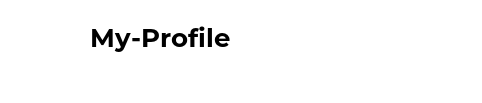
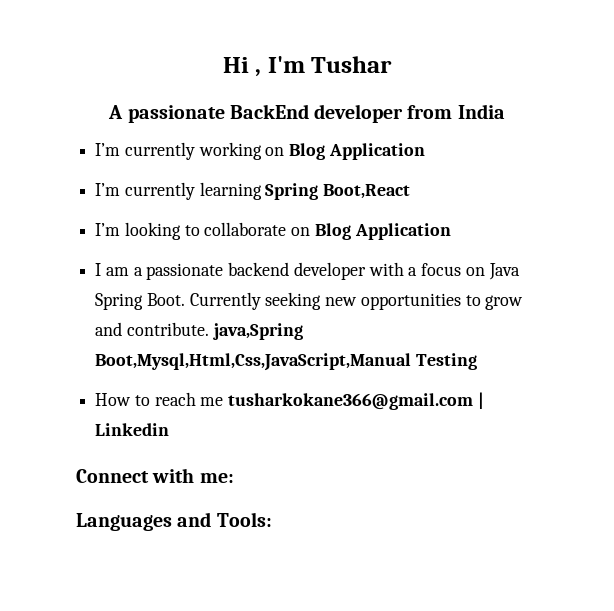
- My-Profile
+ Hi , I'm Tushar
+ A passionate BackEnd developer from India
+ I’m currently working on Blog Application
+ I’m currently learning Spring Boot,React
+ I’m looking to collaborate on Blog Application
+ I am a passionate backend developer with a focus on Java Spring Boot. Currently seeking new opportunities to grow and contribute. java,Spring Boot,Mysql,Html,Css,JavaScript,Manual Testing
+ How to reach me tusharkokane366@gmail.com | Linkedin
+ Connect with me:
+ Languages and Tools:

